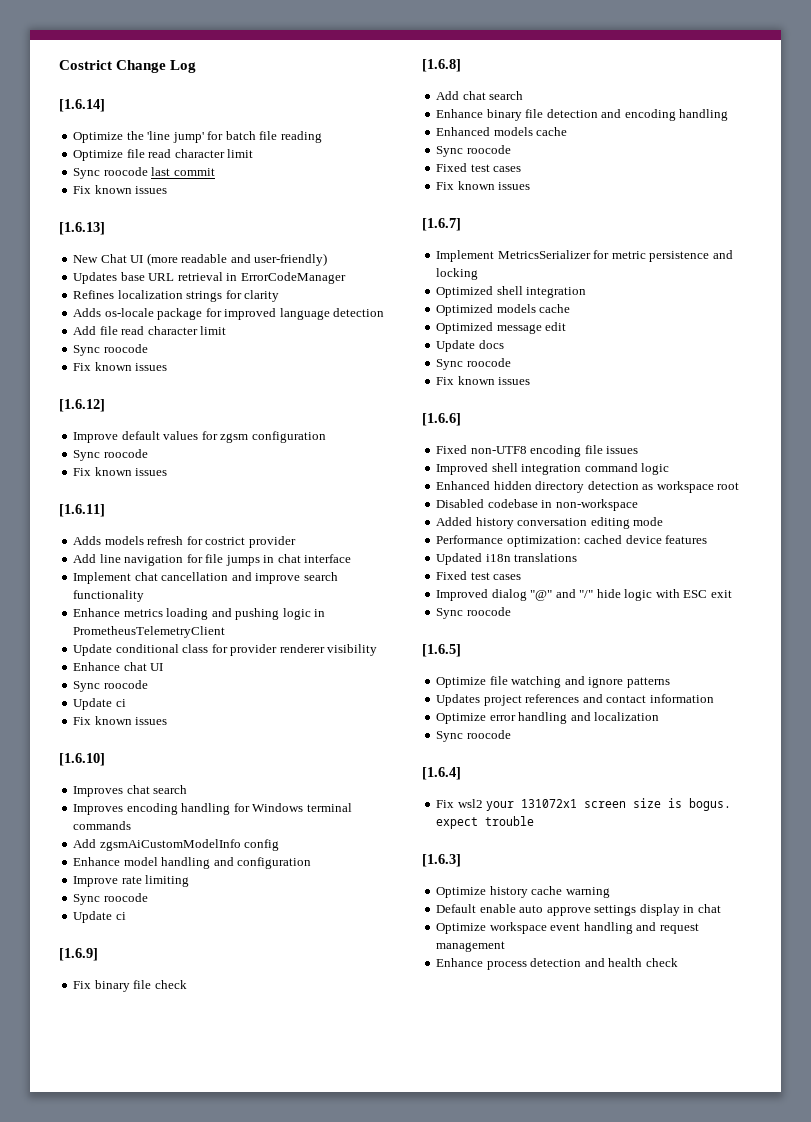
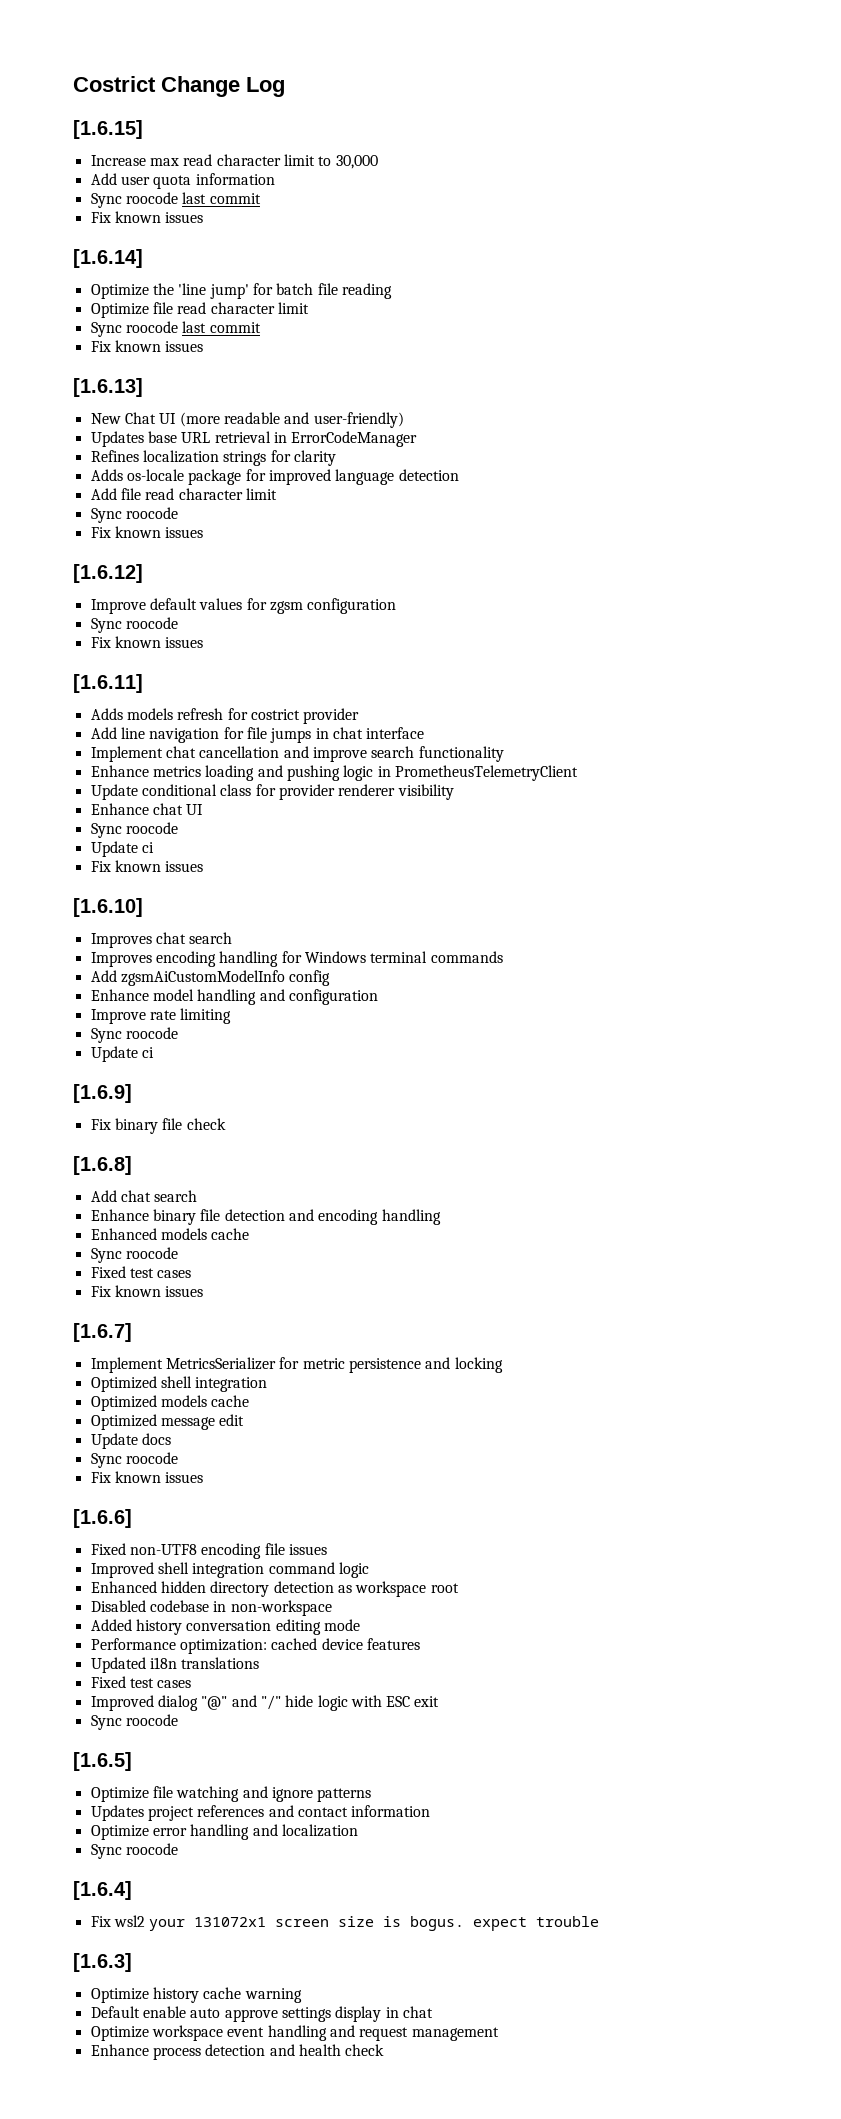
+ [1.6.15]
+ Increase max read character limit to 30,000
+ Add user quota information
+ Sync roocode last commit
+ Fix known issues

